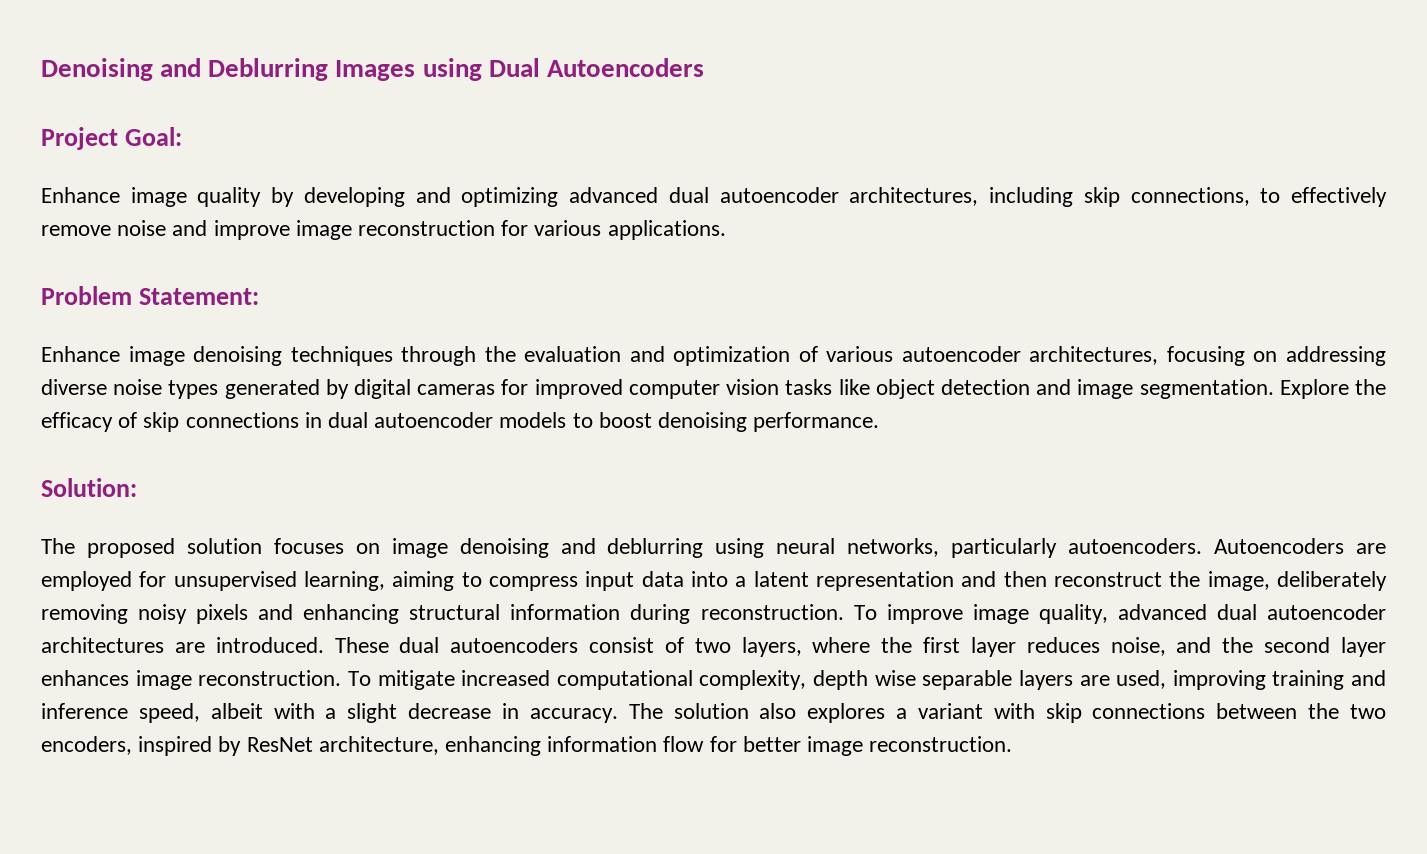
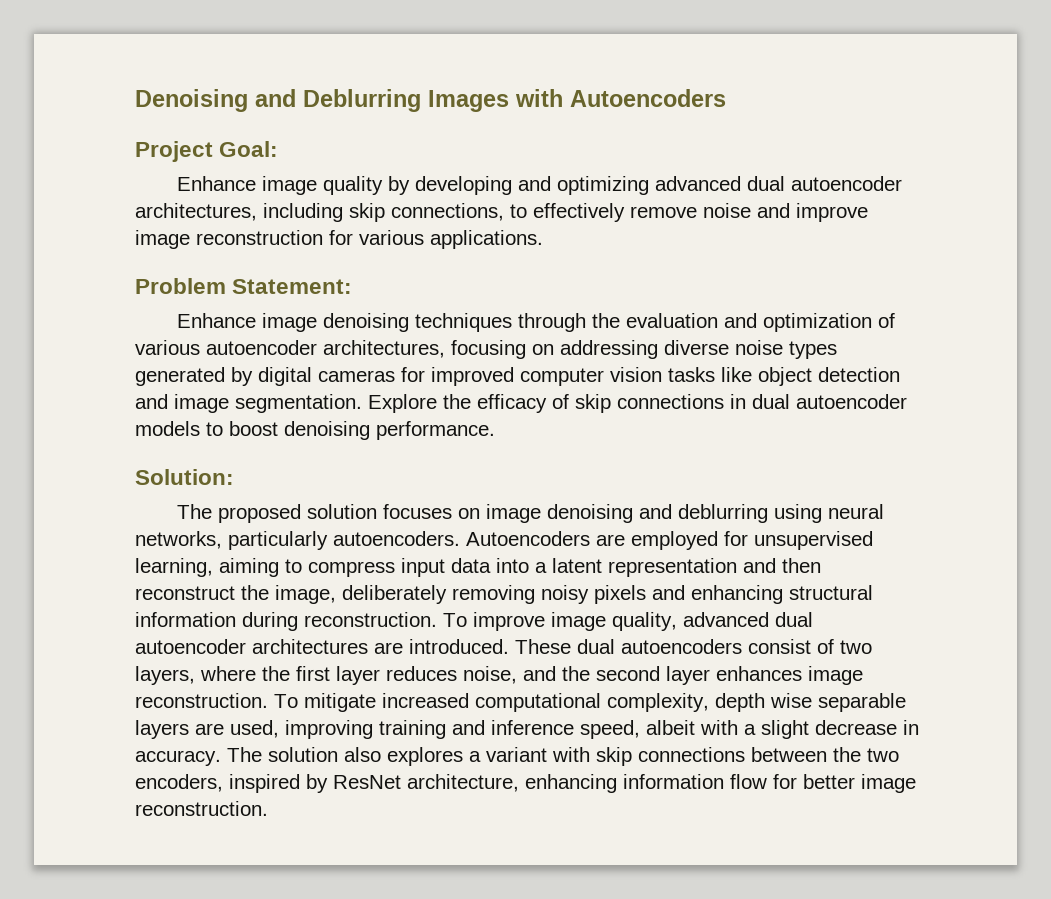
- Denoising and Deblurring Images using Dual Autoencoders
+ Denoising and Deblurring Images with Autoencoders

